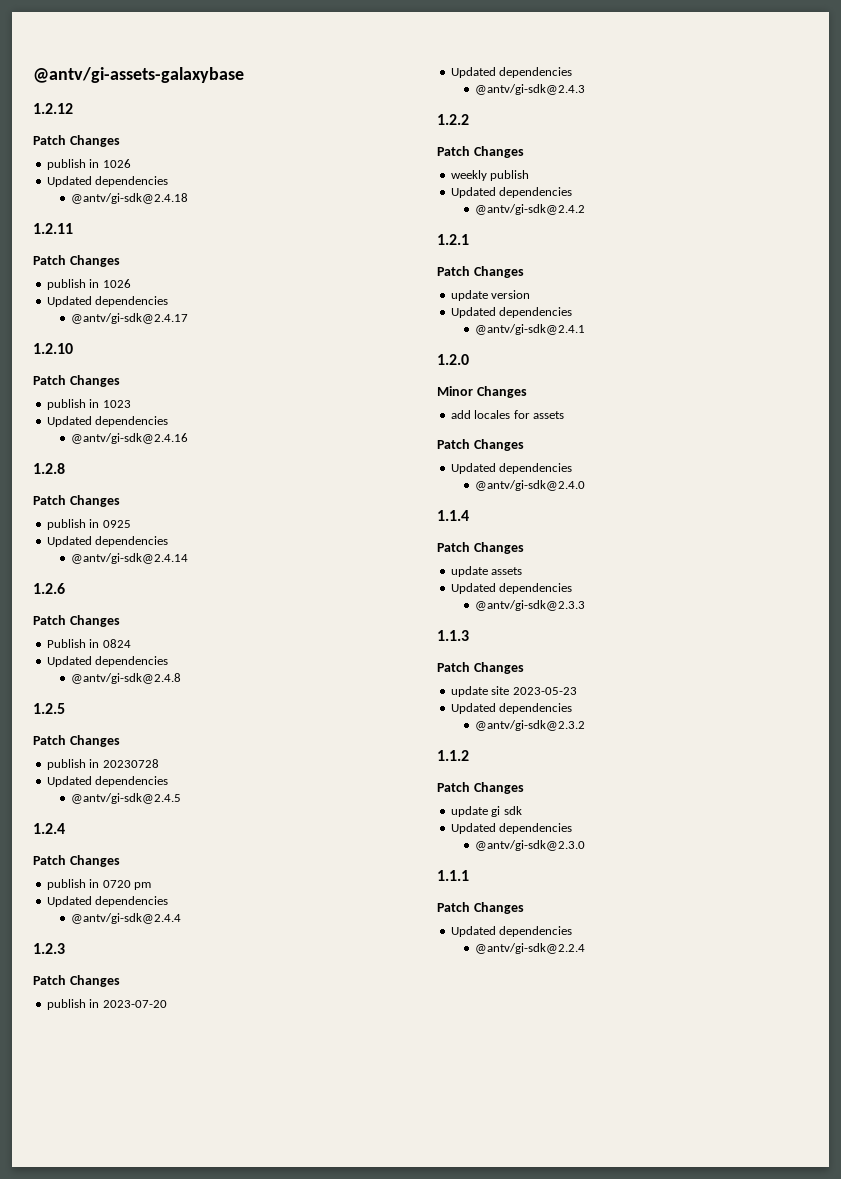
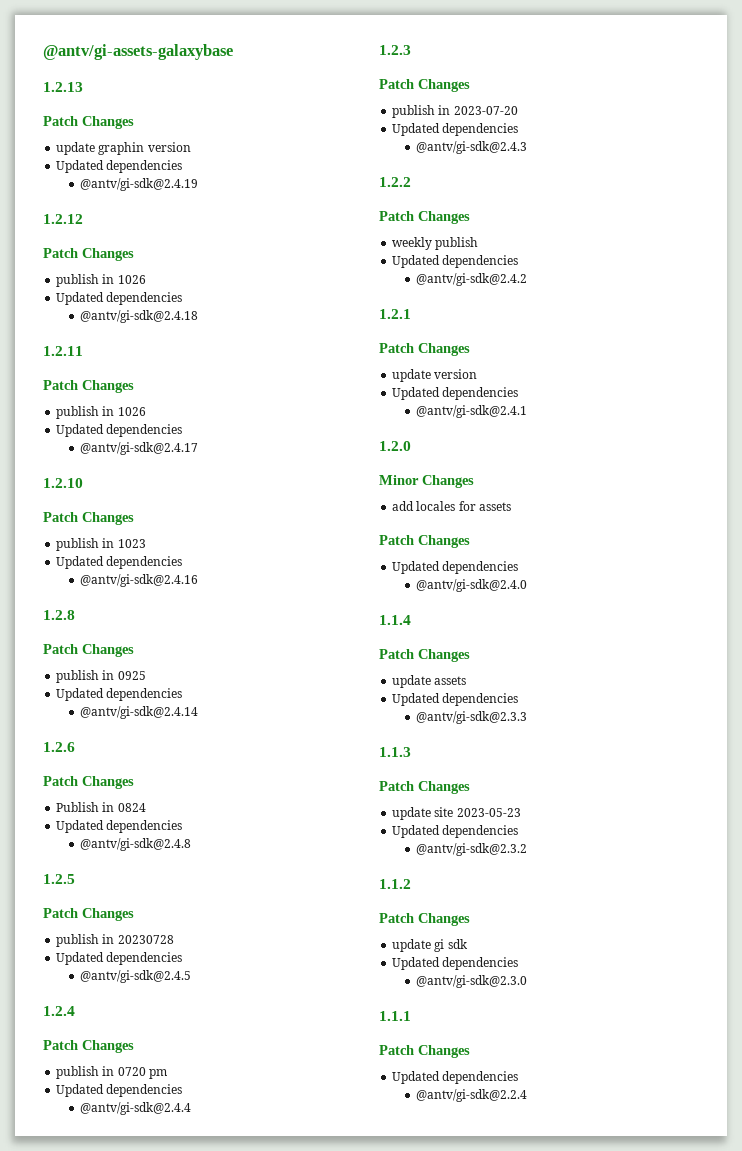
+ 1.2.13
+ Patch Changes
+ update graphin version
+ Updated dependencies
+ @antv/gi-sdk@2.4.19

